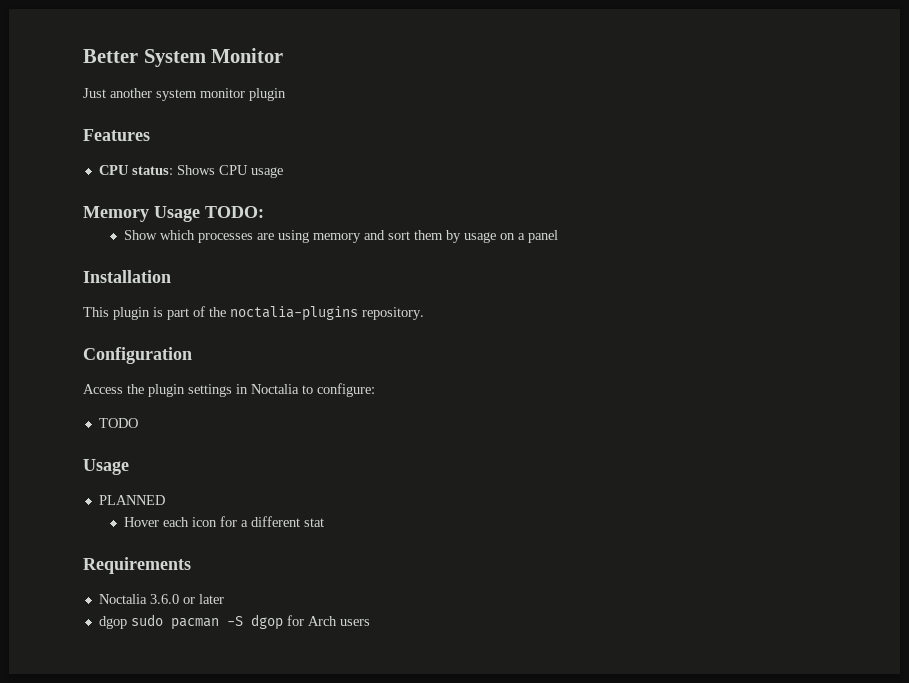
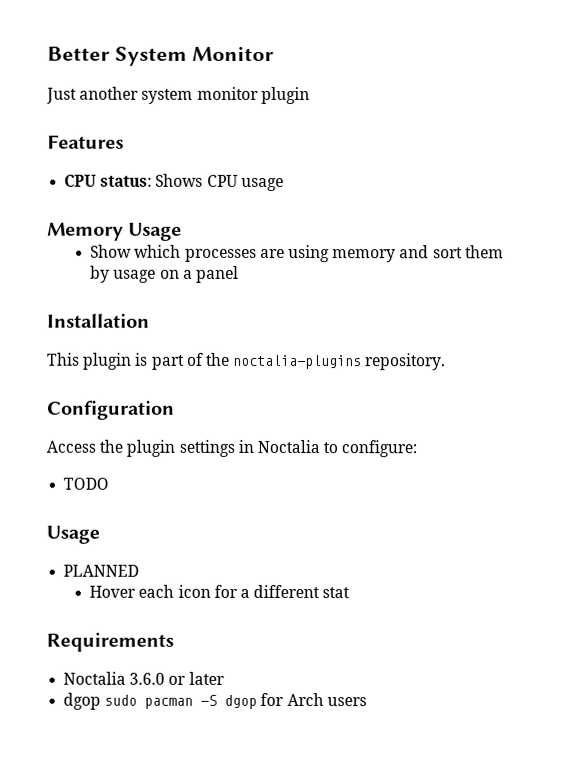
- Memory Usage TODO:
+ Memory Usage

